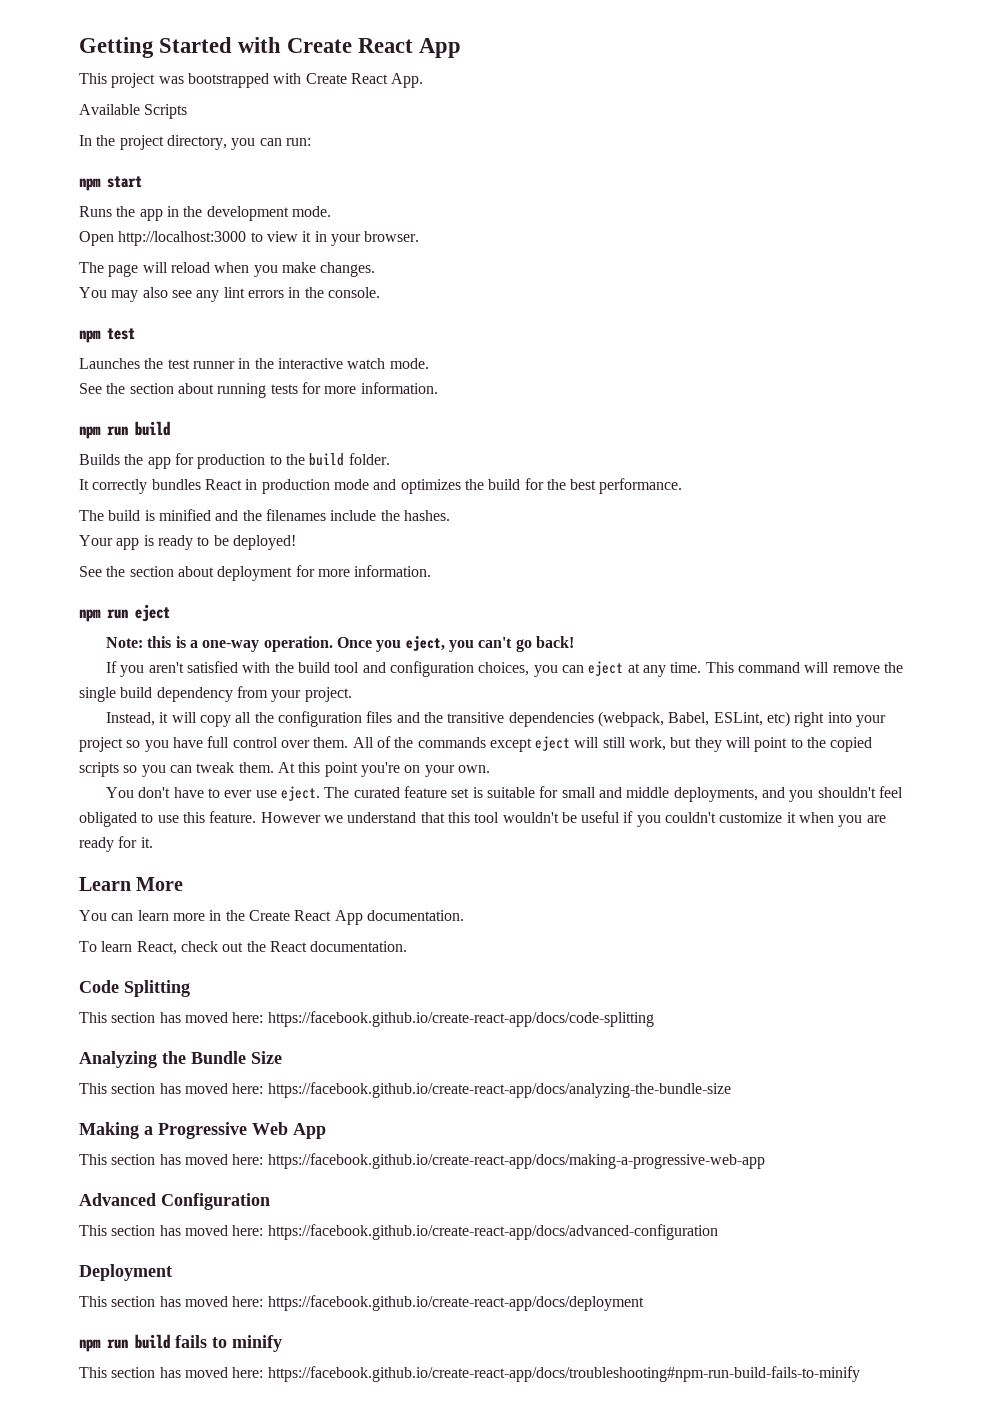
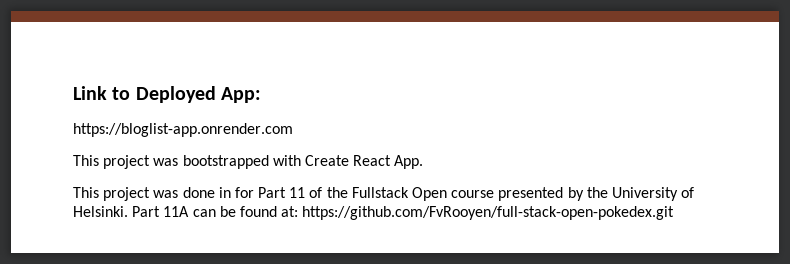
- Getting Started with Create React App
+ Link to Deployed App:
+ https://bloglist-app.onrender.com
- Available Scripts
- In the project directory, you can run:
- npm start
- Runs the app in the development mode.
- Open http://localhost:3000 to view it in your browser.
- The page will reload when you make changes.
- You may also see any lint errors in the console.
- npm test
- Launches the test runner in the interactive watch mode.
- See the section about running tests for more information.
- npm run build
- Builds the app for production to the build folder.
- It correctly bundles React in production mode and optimizes the build for the best performance.
- The build is minified and the filenames include the hashes.
- Your app is ready to be deployed!
- See the section about deployment for more information.
- npm run eject
- Note: this is a one-way operation. Once you eject, you can't go back!
- If you aren't satisfied with the build tool and configuration choices, you can eject at any time. This command will remove the single build dependency from your project.
- Instead, it will copy all the configuration files and the transitive dependencies (webpack, Babel, ESLint, etc) right into your project so you have full control over them. All of the commands except eject will still work, but they will point to the copied scripts so you can tweak them. At this point you're on your own.
- You don't have to ever use eject. The curated feature set is suitable for small and middle deployments, and you shouldn't feel obligated to use this feature. However we understand that this tool wouldn't be useful if you couldn't customize it when you are ready for it.
- Learn More
- You can learn more in the Create React App documentation.
- To learn React, check out the React documentation.
- Code Splitting
- This section has moved here: https://facebook.github.io/create-react-app/docs/code-splitting
- Analyzing the Bundle Size
- This section has moved here: https://facebook.github.io/create-react-app/docs/analyzing-the-bundle-size
- Making a Progressive Web App
- This section has moved here: https://facebook.github.io/create-react-app/docs/making-a-progressive-web-app
- Advanced Configuration
- This section has moved here: https://facebook.github.io/create-react-app/docs/advanced-configuration
- Deployment
- This section has moved here: https://facebook.github.io/create-react-app/docs/deployment
- npm run build fails to minify
- This section has moved here: https://facebook.github.io/create-react-app/docs/troubleshooting#npm-run-build-fails-to-minify
+ This project was done in for Part 11 of the Fullstack Open course presented by the University of Helsinki. Part 11A can be found at: https://github.com/FvRooyen/full-stack-open-pokedex.git

